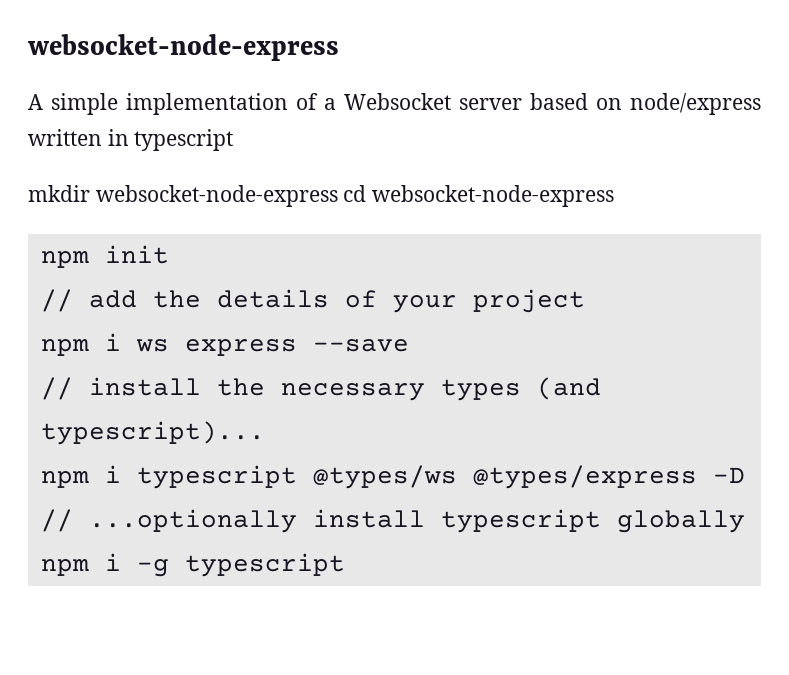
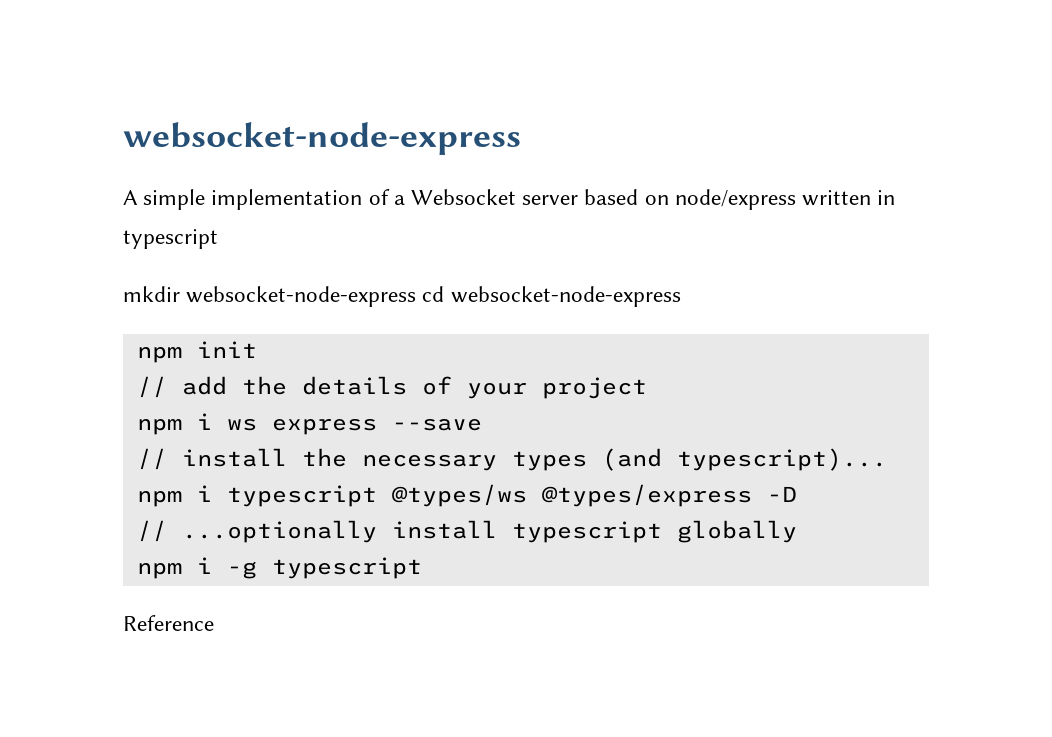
+ Reference

